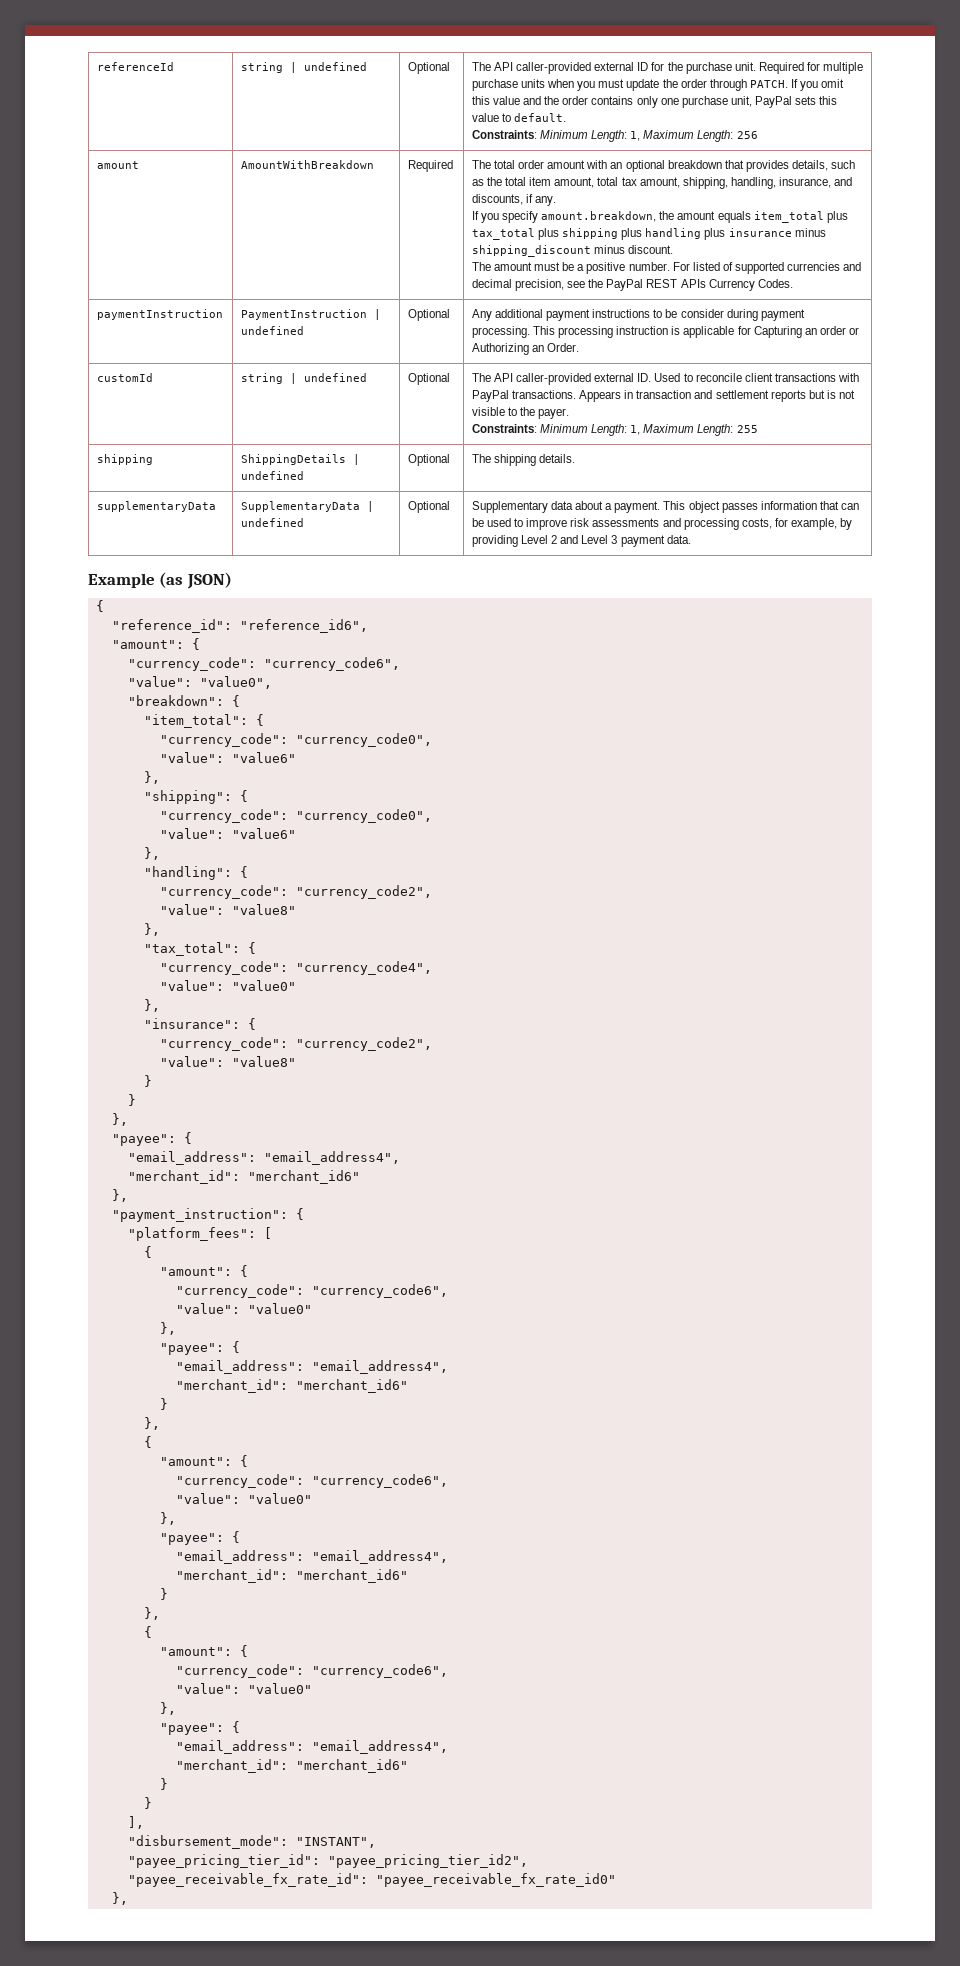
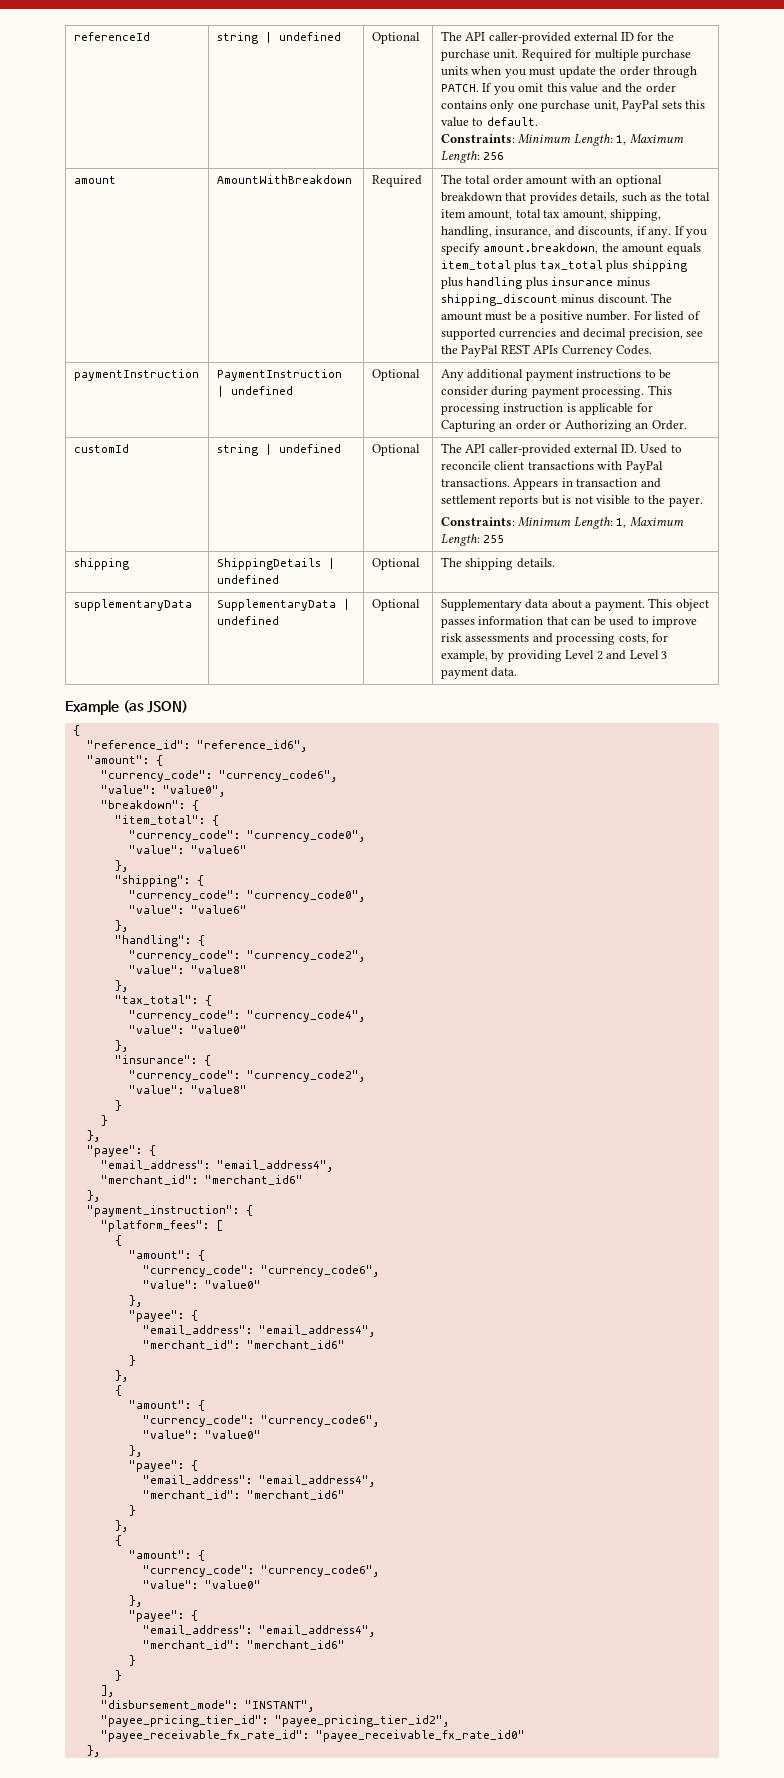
- The total order amount with an optional breakdown that provides details, such as the total item amount, total tax amount, shipping, handling, insurance, and discounts, if any.
- If you specify amount.breakdown, the amount equals item_total plus tax_total plus shipping plus handling plus insurance minus shipping_discount minus discount.
- The amount must be a positive number.
+ The total order amount with an optional breakdown that provides details, such as the total item amount, total tax amount, shipping, handling, insurance, and discounts, if any. If you specify amount.breakdown, the amount equals item_total plus tax_total plus shipping plus handling plus insurance minus shipping_discount minus discount. The amount must be a positive number.

